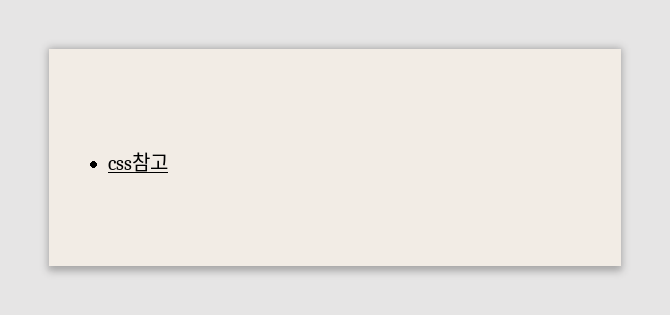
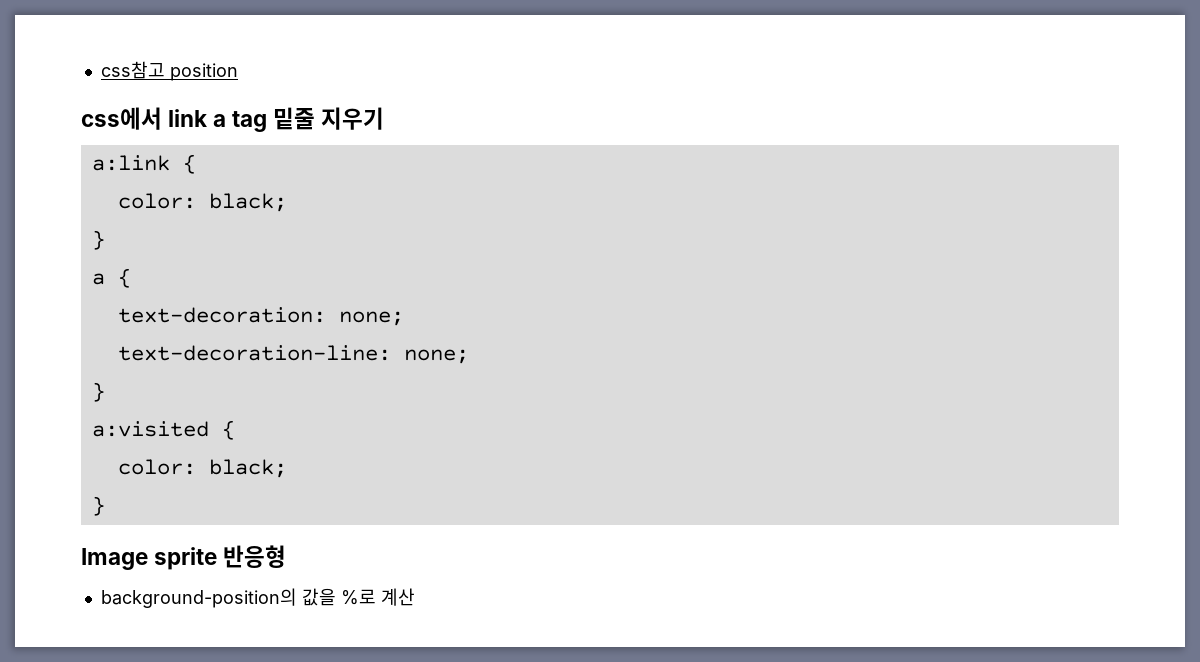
- css참고
+ css참고 position
+ css에서 link a tag 밑줄 지우기
+ a:link {
+ color: black;
+ }
+ a {
+ text-decoration: none;
+ text-decoration-line: none;
+ }
+ a:visited {
+ color: black;
+ }
+ Image sprite 반응형
+ background-position의 값을 %로 계산

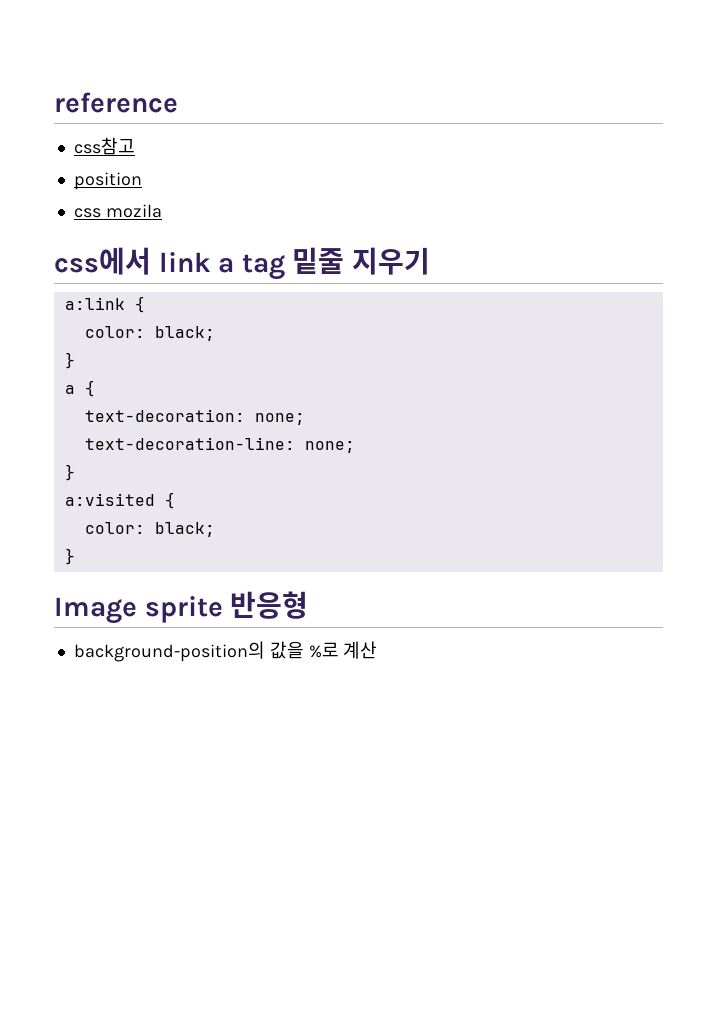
+ reference
- css참고 position
+ css참고
+ position
+ css mozila

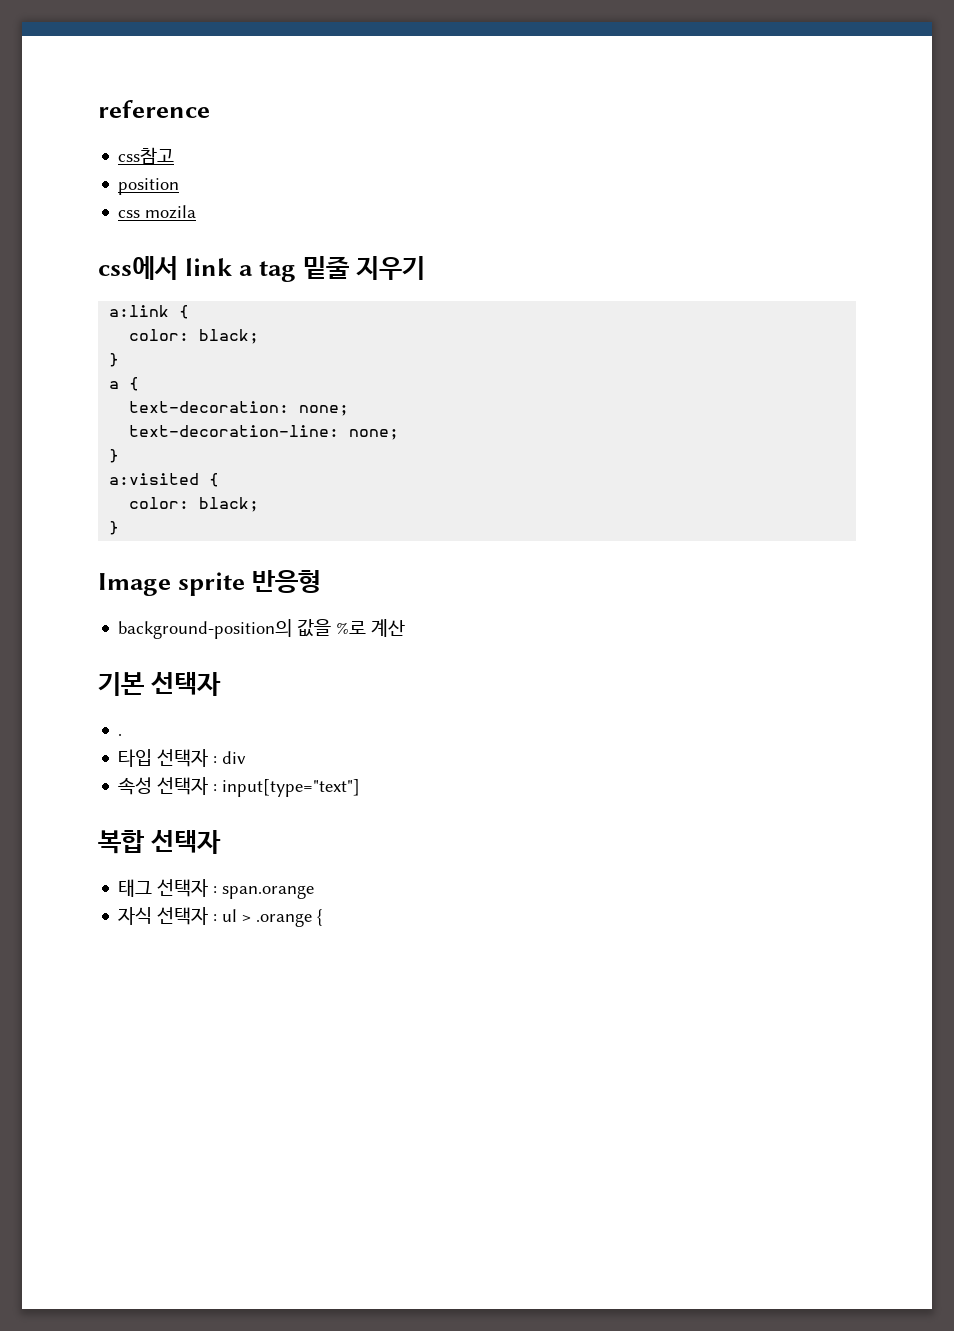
+ 기본 선택자
+ .
+ 타입 선택자 : div
+ 속성 선택자 : input[type="text"]
+ 복합 선택자
+ 태그 선택자 : span.orange
+ 자식 선택자 : ul > .orange {

